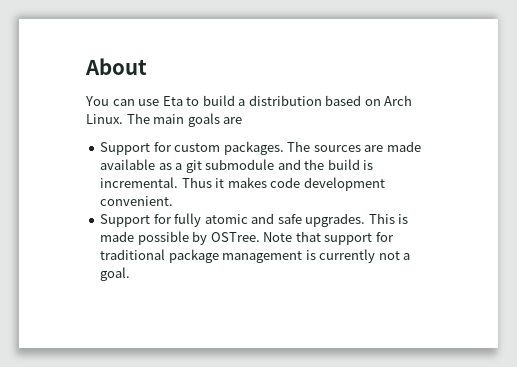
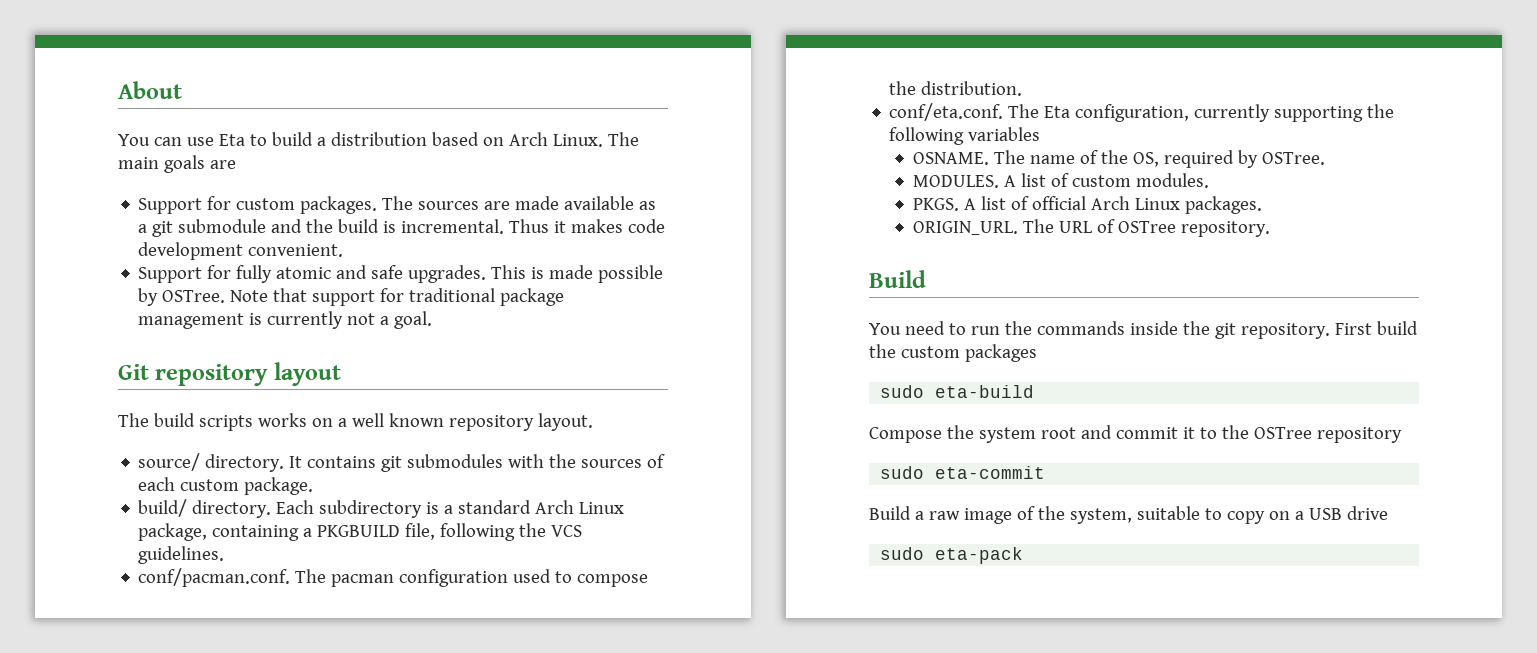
+ Git repository layout
+ The build scripts works on a well known repository layout.
+ source/ directory. It contains git submodules with the sources of each custom package.
+ build/ directory. Each subdirectory is a standard Arch Linux package, containing a PKGBUILD file, following the VCS guidelines.
+ conf/pacman.conf. The pacman configuration used to compose the distribution.
+ conf/eta.conf. The Eta configuration, currently supporting the following variables
+ OSNAME. The name of the OS, required by OSTree.
+ MODULES. A list of custom modules.
+ PKGS. A list of official Arch Linux packages.
+ ORIGIN_URL. The URL of OSTree repository.
+ Build
+ You need to run the commands inside the git repository. First build the custom packages
+ sudo eta-build
+ Compose the system root and commit it to the OSTree repository
+ sudo eta-commit
+ Build a raw image of the system, suitable to copy on a USB drive
+ sudo eta-pack

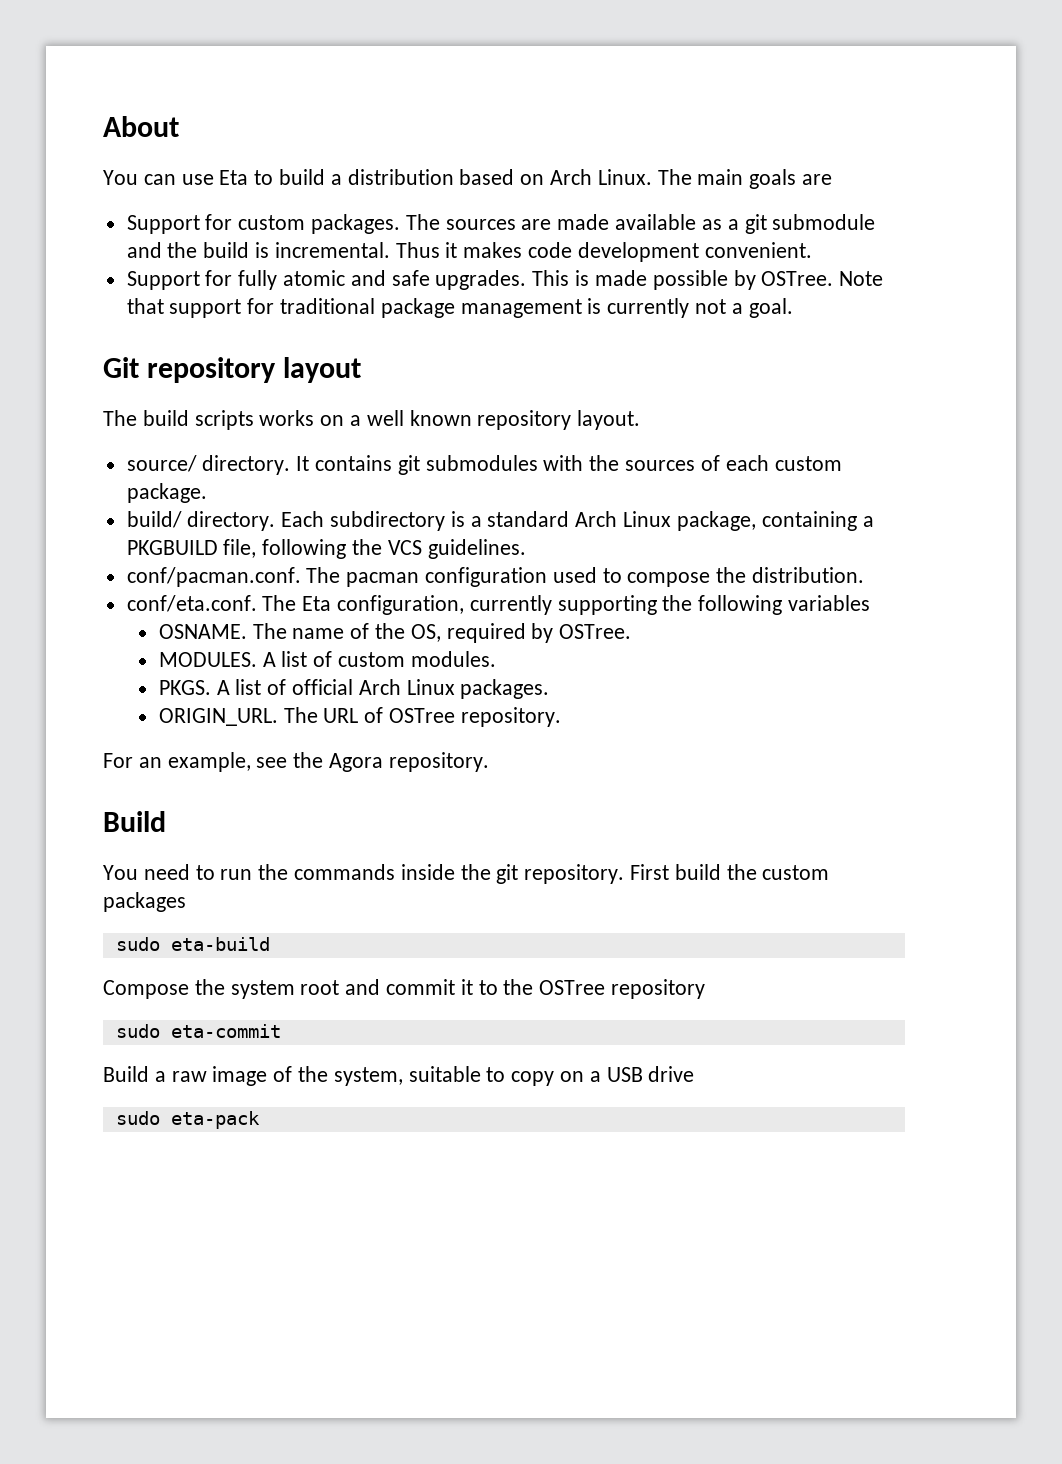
+ For an example, see the Agora repository.

